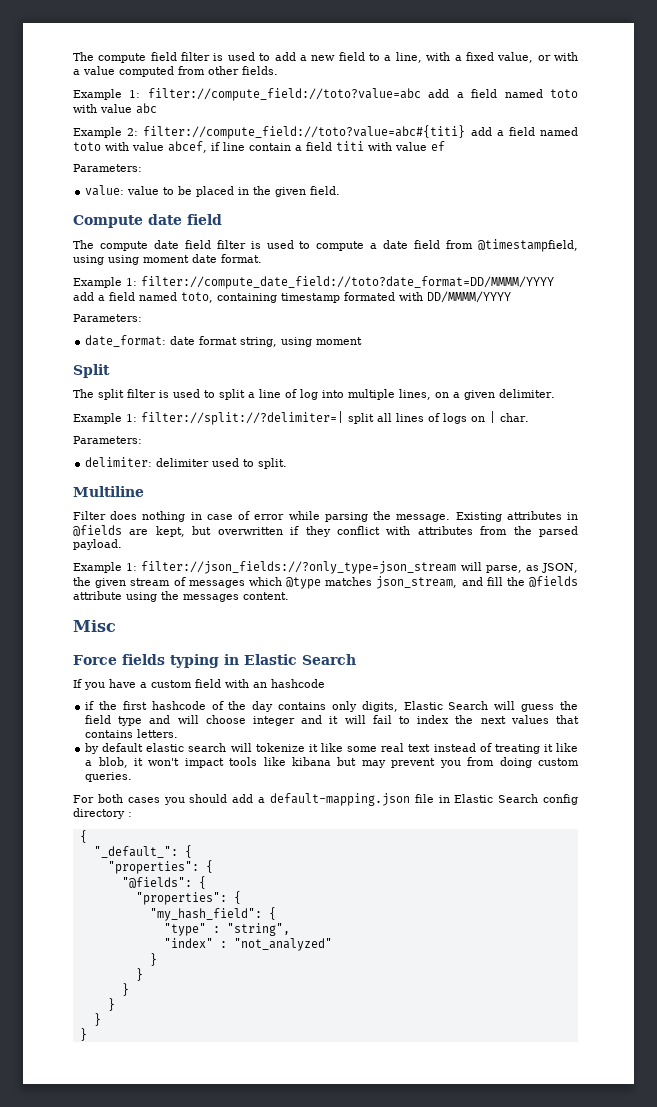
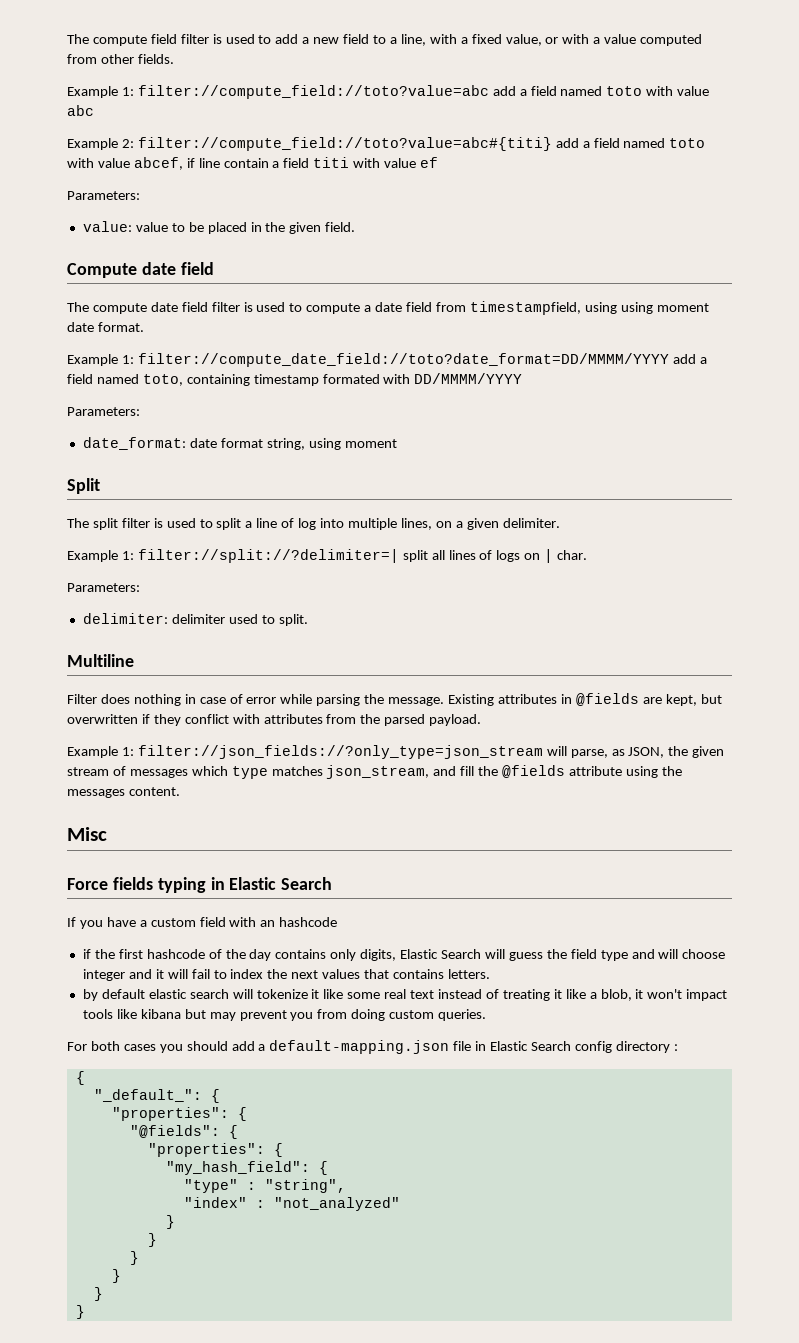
- The compute date field filter is used to compute a date field from @timestampfield, using using moment date format.
+ The compute date field filter is used to compute a date field from timestampfield, using using moment date format.
- Example 1: filter://json_fields://?only_type=json_stream will parse, as JSON, the given stream of messages which @type matches json_stream, and fill the @fields attribute using the messages content.
+ Example 1: filter://json_fields://?only_type=json_stream will parse, as JSON, the given stream of messages which type matches json_stream, and fill the @fields attribute using the messages content.

